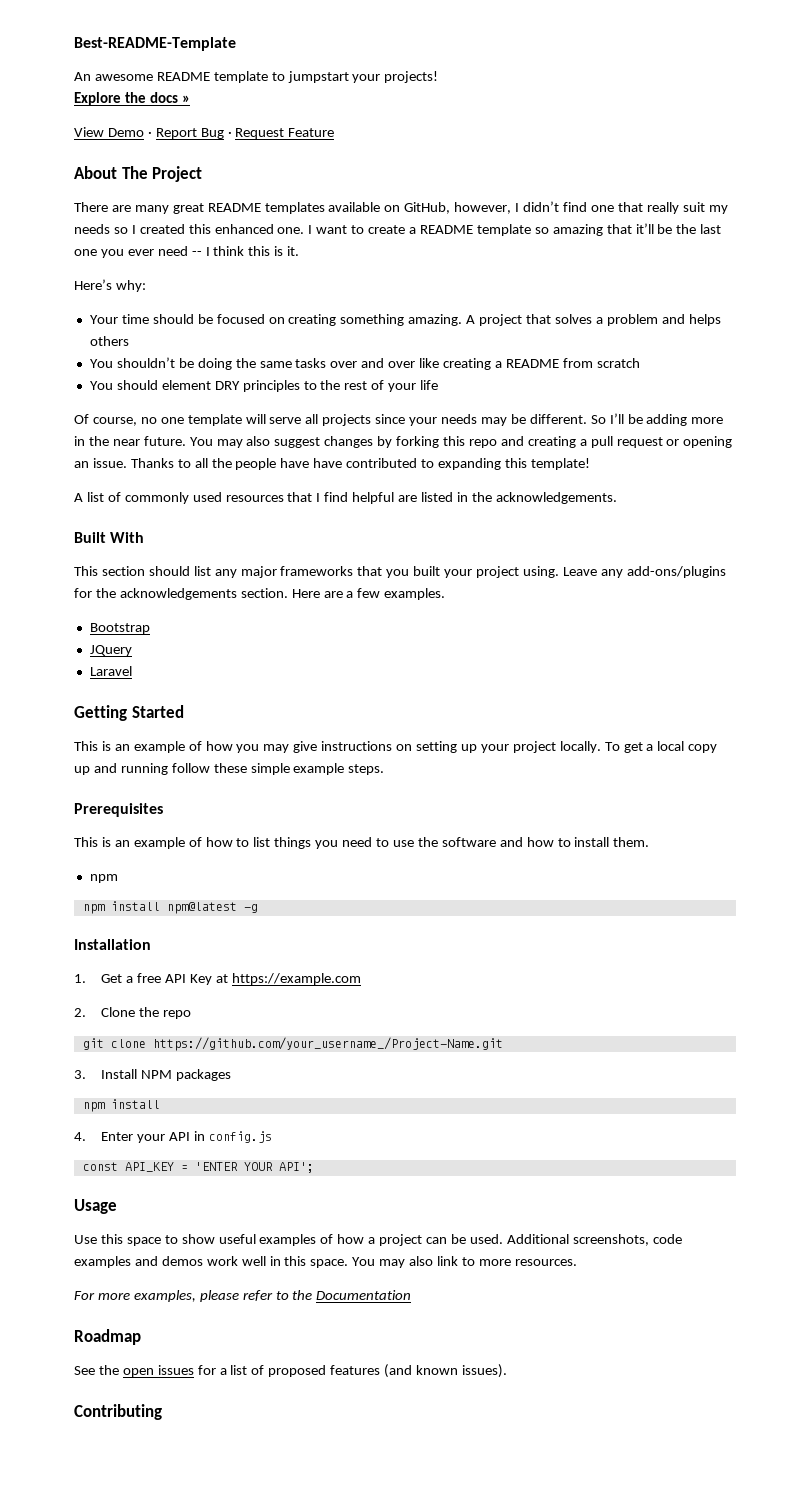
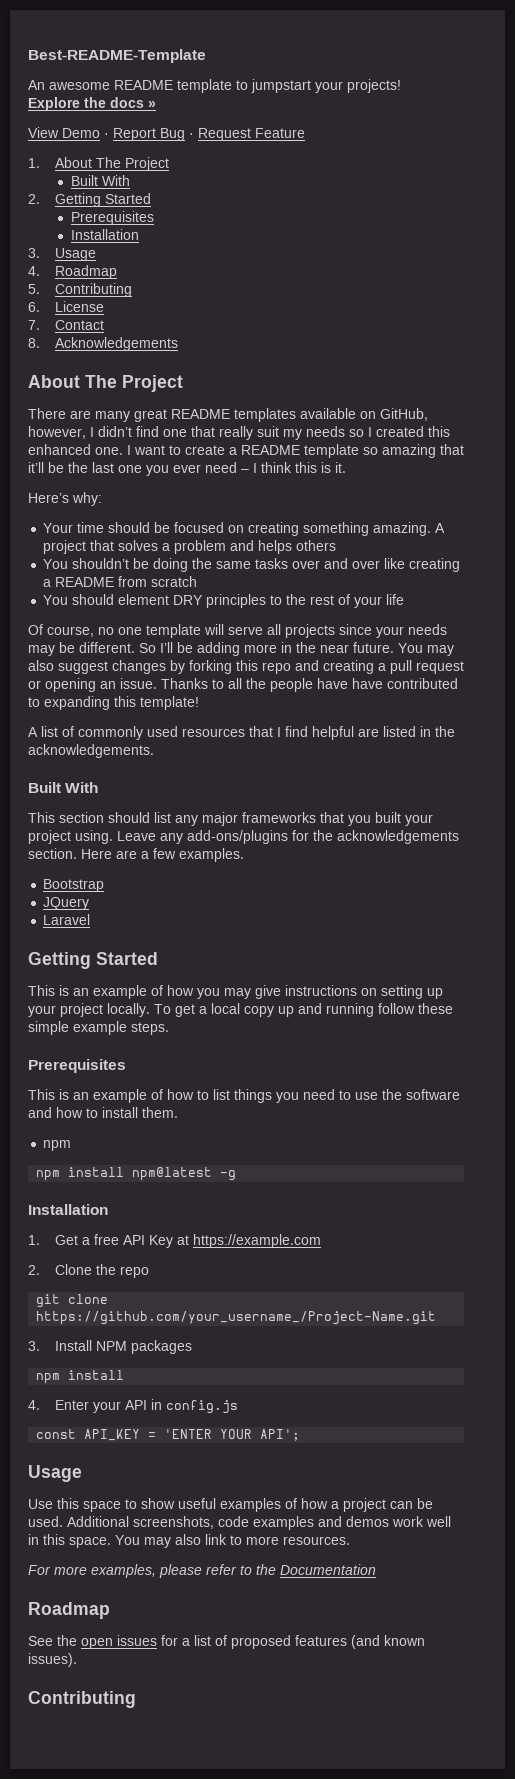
+ 1. About The Project
+ Built With
+ 2. Getting Started
+ Prerequisites
+ Installation
+ 3. Usage
+ 4. Roadmap
+ 5. Contributing
+ 6. License
+ 7. Contact
+ 8. Acknowledgements
- I want to create a README template so amazing that it’ll be the last one you ever need -- I think this is it.
+ I want to create a README template so amazing that it’ll be the last one you ever need – I think this is it.

